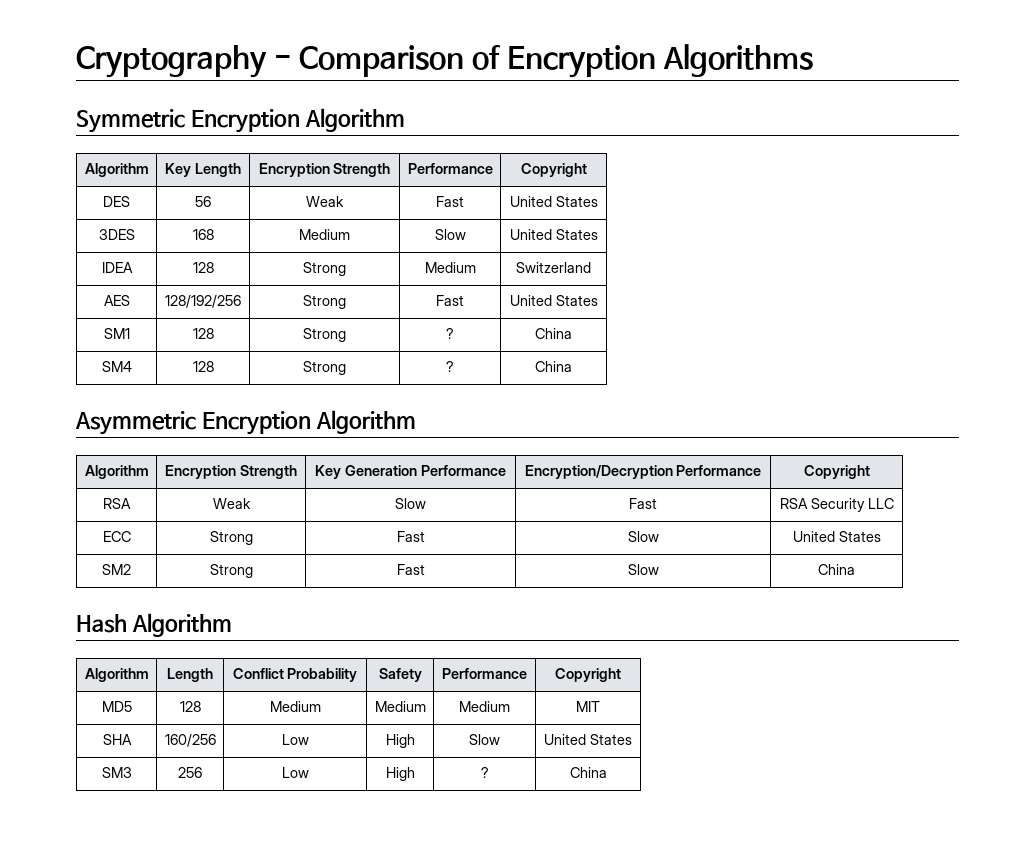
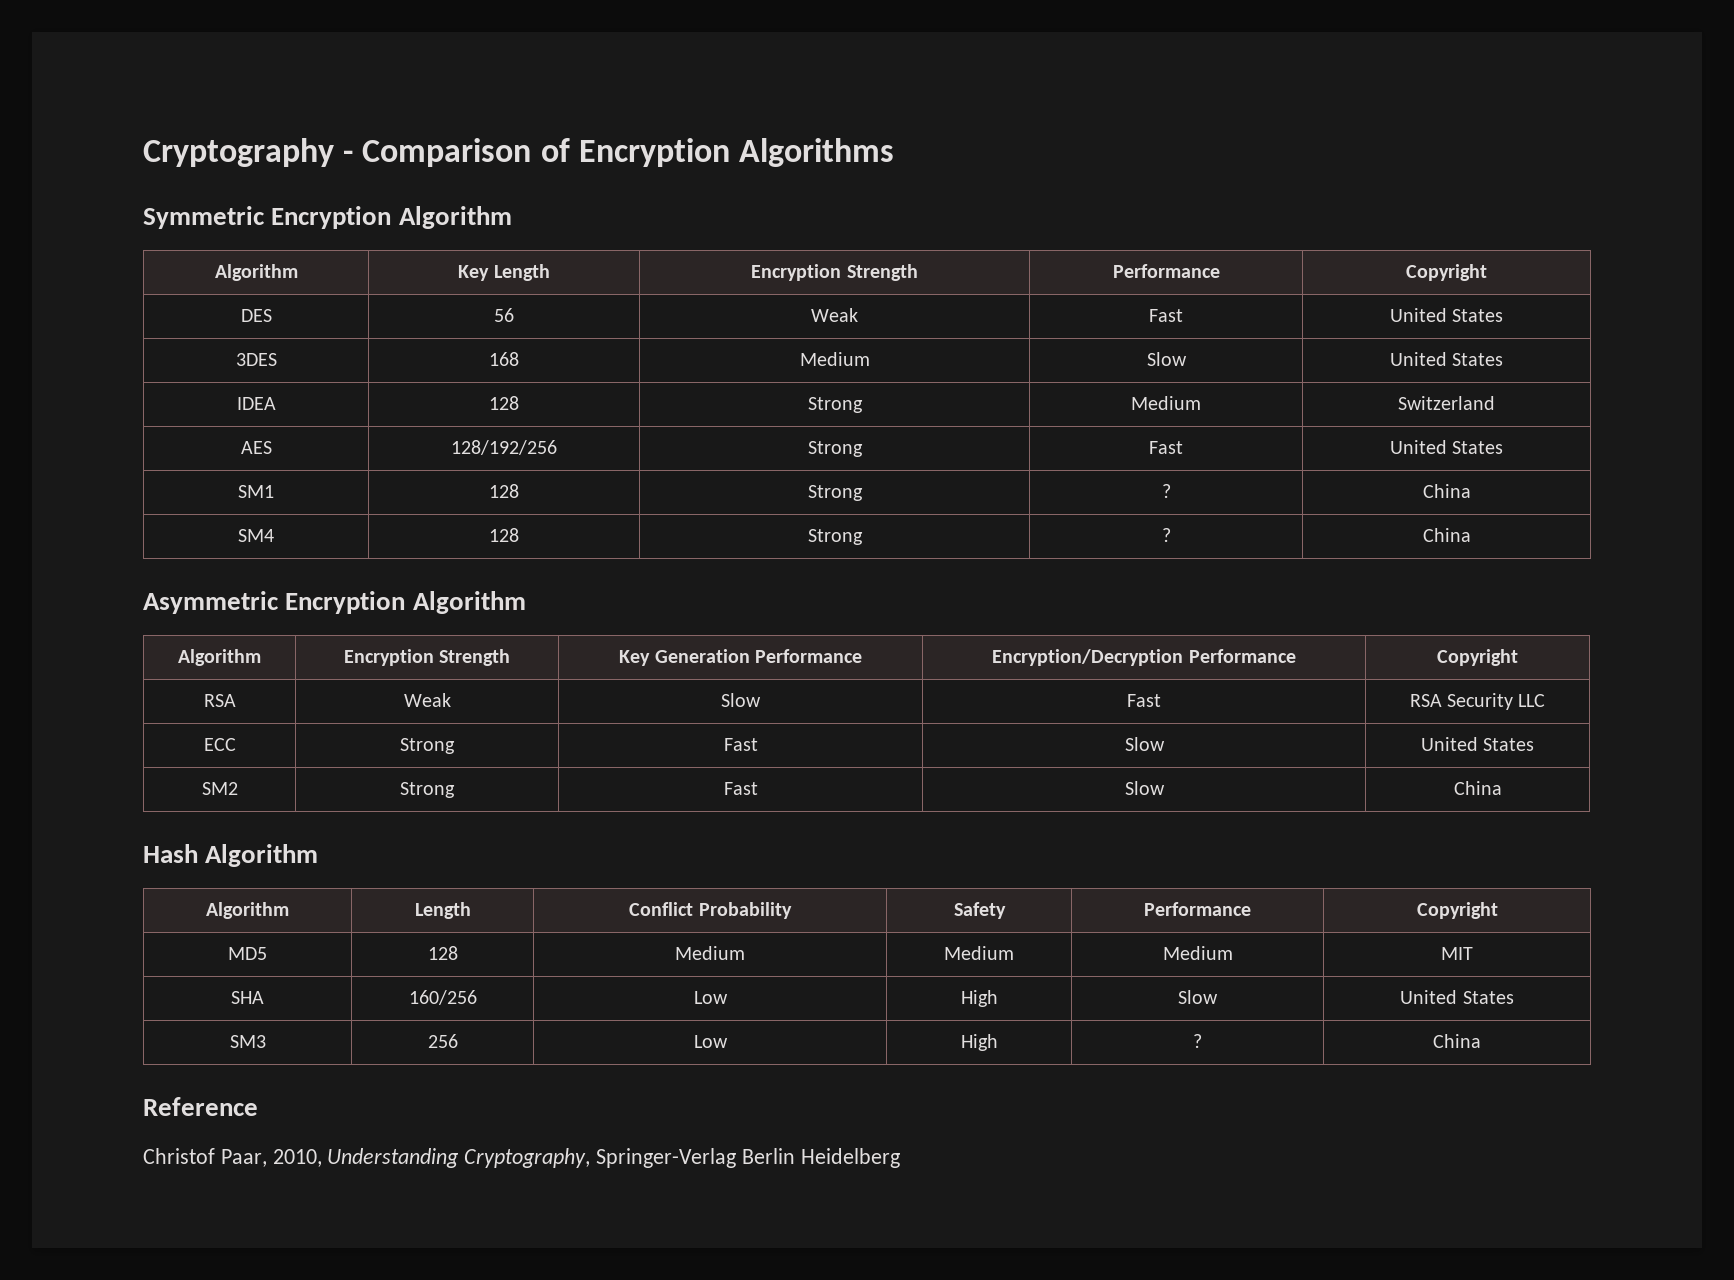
+ Reference
+ Christof Paar, 2010, Understanding Cryptography, Springer-Verlag Berlin Heidelberg

